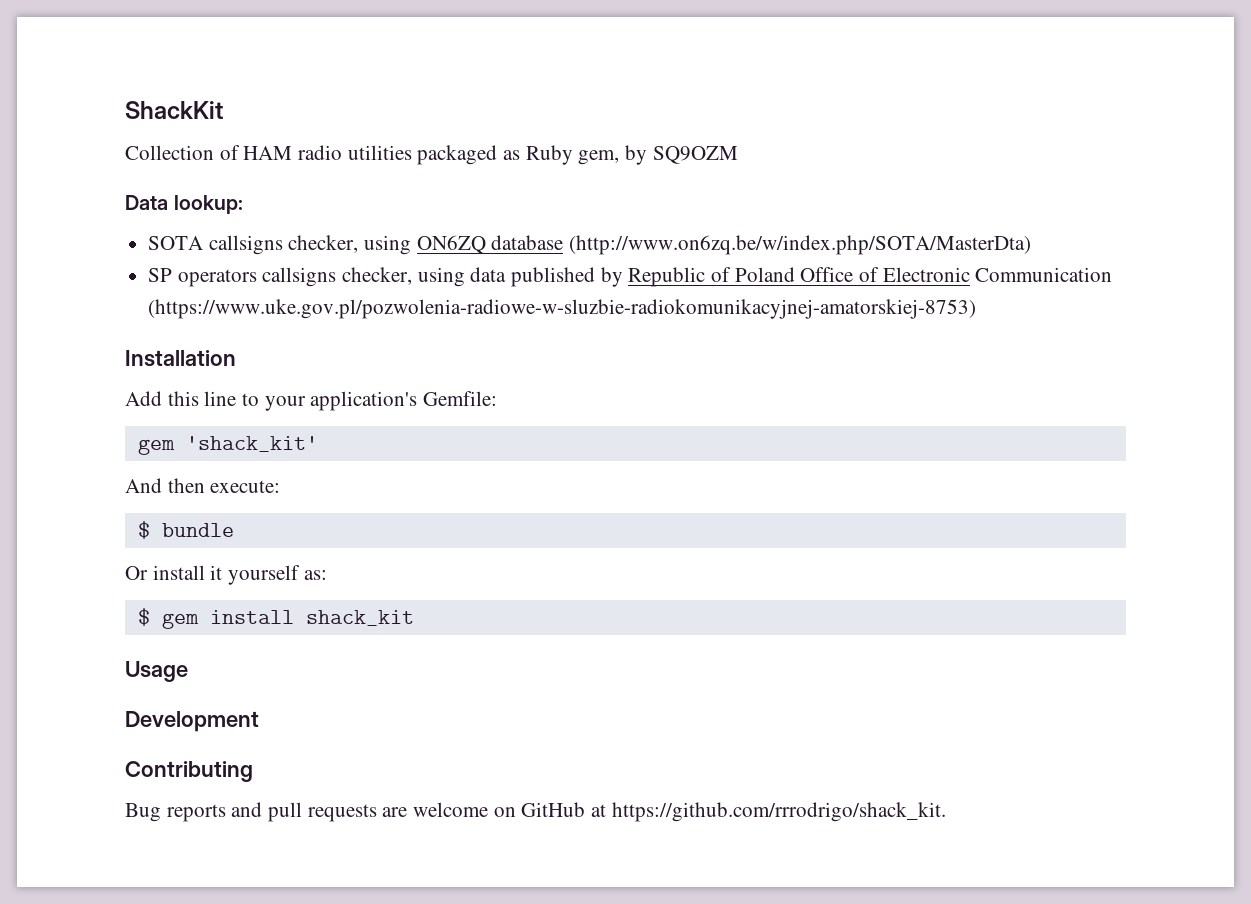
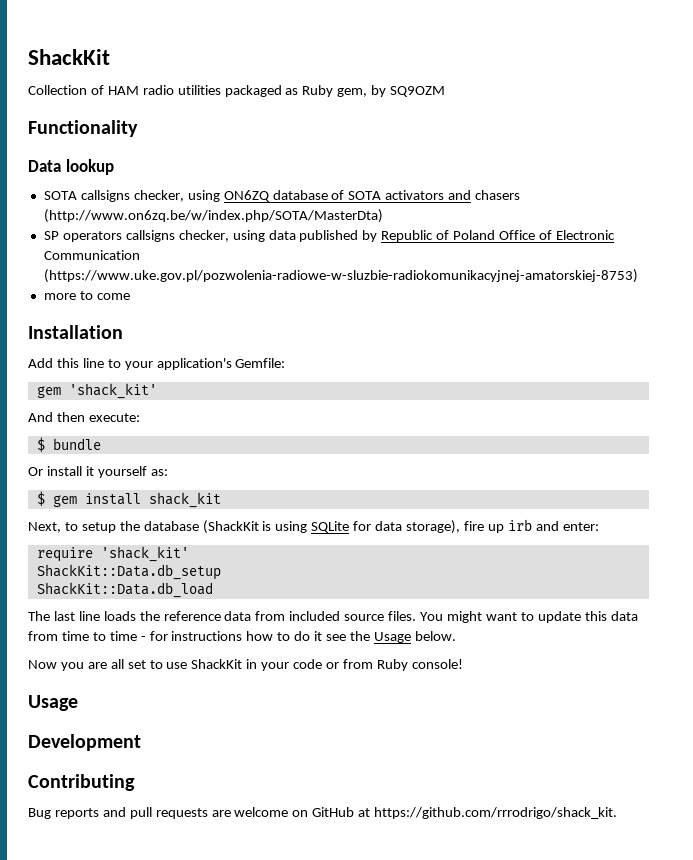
+ Functionality
- Data lookup:
+ Data lookup
- SOTA callsigns checker, using ON6ZQ database (http://www.on6zq.be/w/index.php/SOTA/MasterDta)
+ SOTA callsigns checker, using ON6ZQ database of SOTA activators and chasers (http://www.on6zq.be/w/index.php/SOTA/MasterDta)
+ more to come
+ Next, to setup the database (ShackKit is using SQLite for data storage), fire up irb and enter:
+ require 'shack_kit'
+ ShackKit::Data.db_setup
+ ShackKit::Data.db_load
+ The last line loads the reference data from included source files. You might want to update this data from time to time - for instructions how to do it see the Usage below.
+ Now you are all set to use ShackKit in your code or from Ruby console!

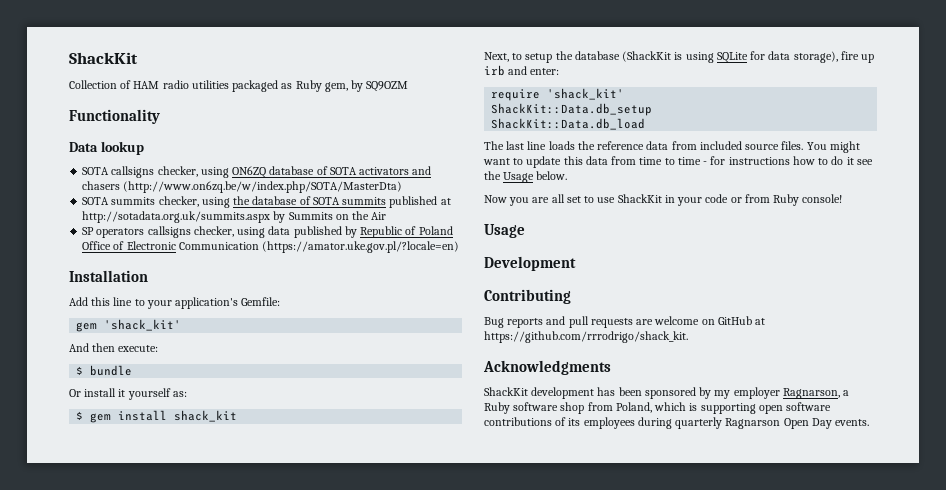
+ SOTA summits checker, using the database of SOTA summits published at http://sotadata.org.uk/summits.aspx by Summits on the Air
- SP operators callsigns checker, using data published by Republic of Poland Office of Electronic Communication (https://www.uke.gov.pl/pozwolenia-radiowe-w-sluzbie-radiokomunikacyjnej-amatorskiej-8753)
- more to come
+ SP operators callsigns checker, using data published by Republic of Poland Office of Electronic Communication (https://amator.uke.gov.pl/?locale=en)
+ Acknowledgments
+ ShackKit development has been sponsored by my employer Ragnarson, a Ruby software shop from Poland, which is supporting open software contributions of its employees during quarterly Ragnarson Open Day events.

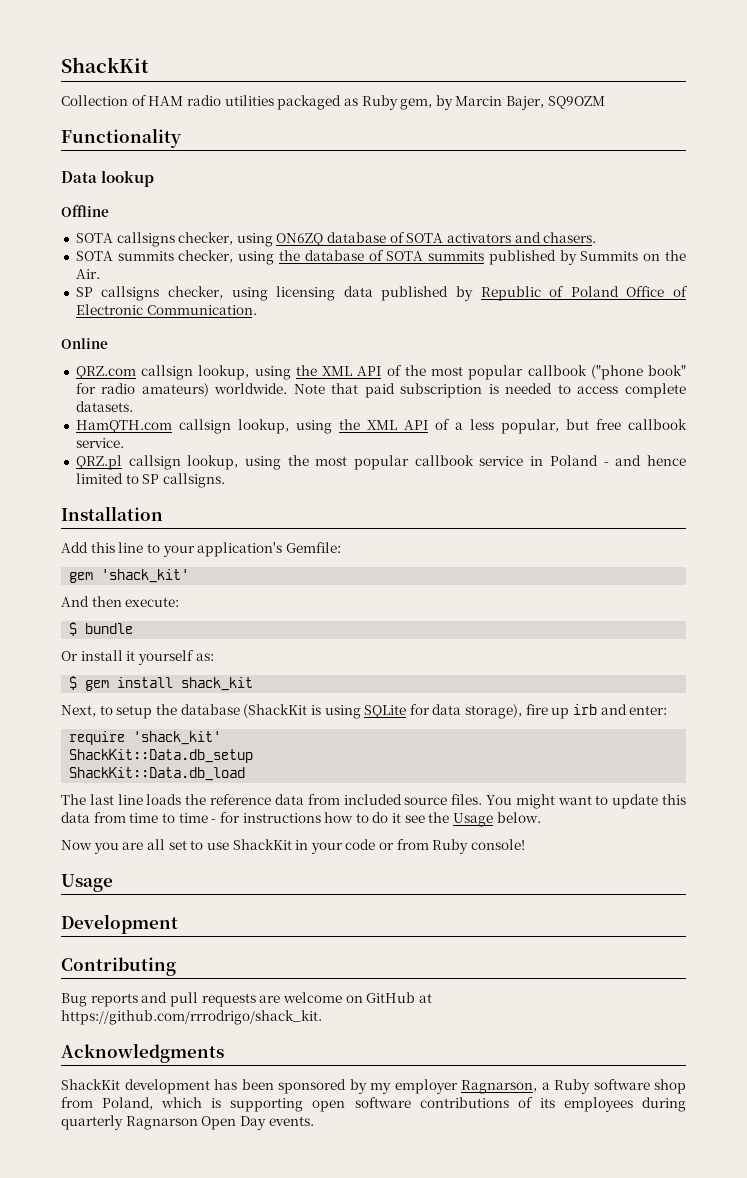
- Collection of HAM radio utilities packaged as Ruby gem, by SQ9OZM
+ Collection of HAM radio utilities packaged as Ruby gem, by Marcin Bajer, SQ9OZM
+ Offline
- SOTA callsigns checker, using ON6ZQ database of SOTA activators and chasers (http://www.on6zq.be/w/index.php/SOTA/MasterDta)
+ SOTA callsigns checker, using ON6ZQ database of SOTA activators and chasers.
- SOTA summits checker, using the database of SOTA summits published at http://sotadata.org.uk/summits.aspx by Summits on the Air
- SP operators callsigns checker, using data published by Republic of Poland Office of Electronic Communication (https://amator.uke.gov.pl/?locale=en)
+ SOTA summits checker, using the database of SOTA summits published by Summits on the Air.
+ SP callsigns checker, using licensing data published by Republic of Poland Office of Electronic Communication.
+ Online
+ QRZ.com callsign lookup, using the XML API of the most popular callbook ("phone book" for radio amateurs) worldwide. Note that paid subscription is needed to access complete datasets.
+ HamQTH.com callsign lookup, using the XML API of a less popular, but free callbook service.
+ QRZ.pl callsign lookup, using the most popular callbook service in Poland - and hence limited to SP callsigns.

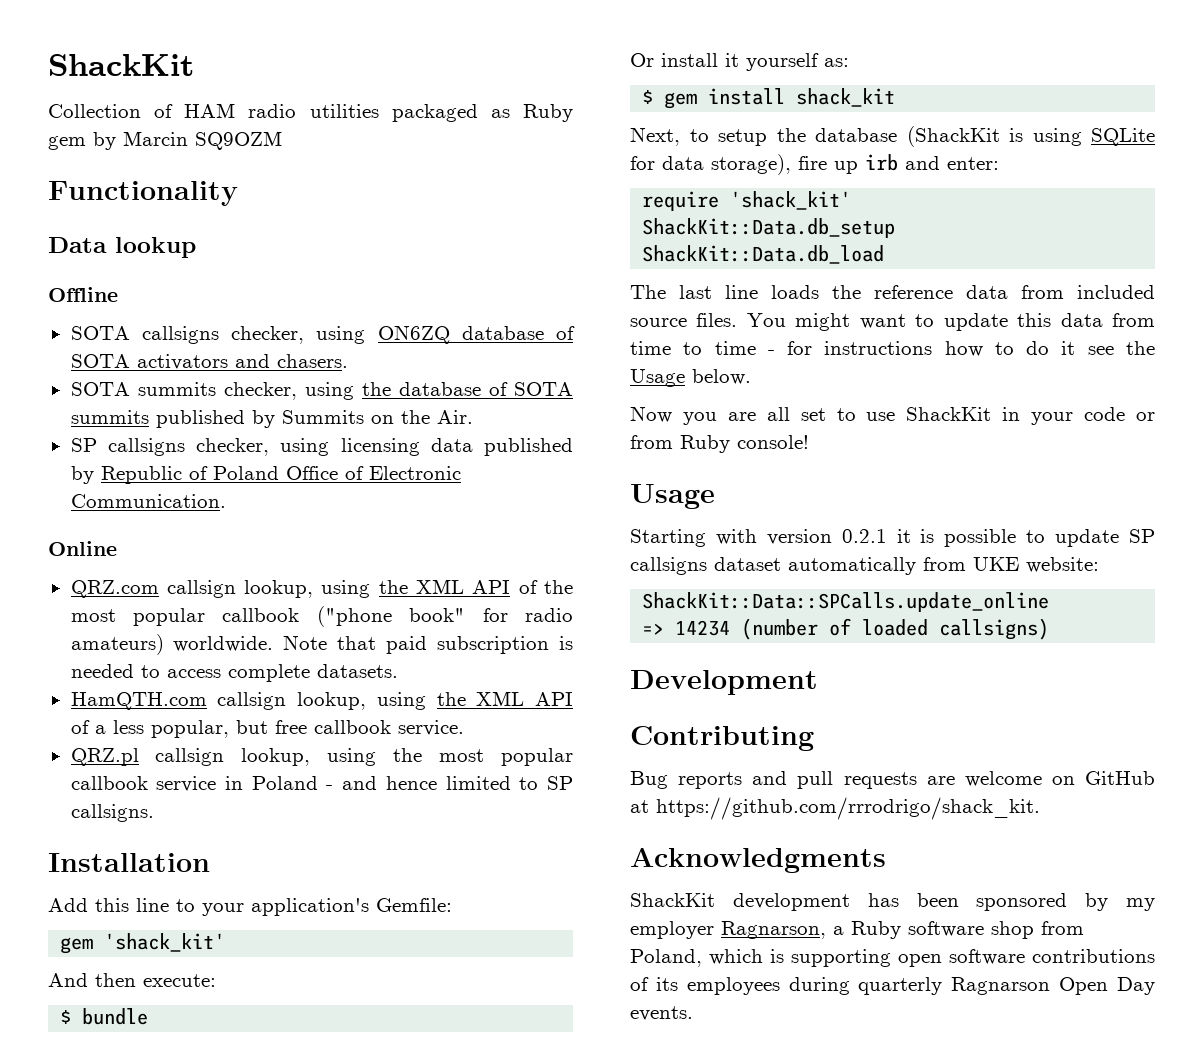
- Collection of HAM radio utilities packaged as Ruby gem, by Marcin Bajer, SQ9OZM
+ Collection of HAM radio utilities packaged as Ruby gem by Marcin SQ9OZM
+ Starting with version 0.2.1 it is possible to update SP callsigns dataset automatically from UKE website:
+ ShackKit::Data::SPCalls.update_online
+ => 14234 (number of loaded callsigns)

